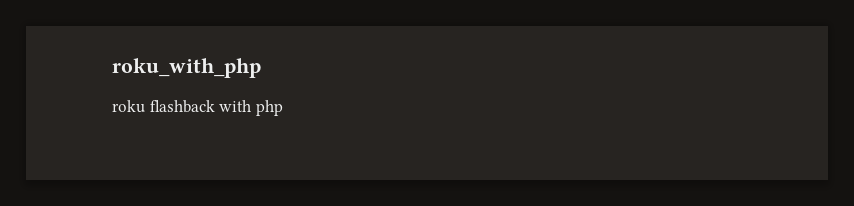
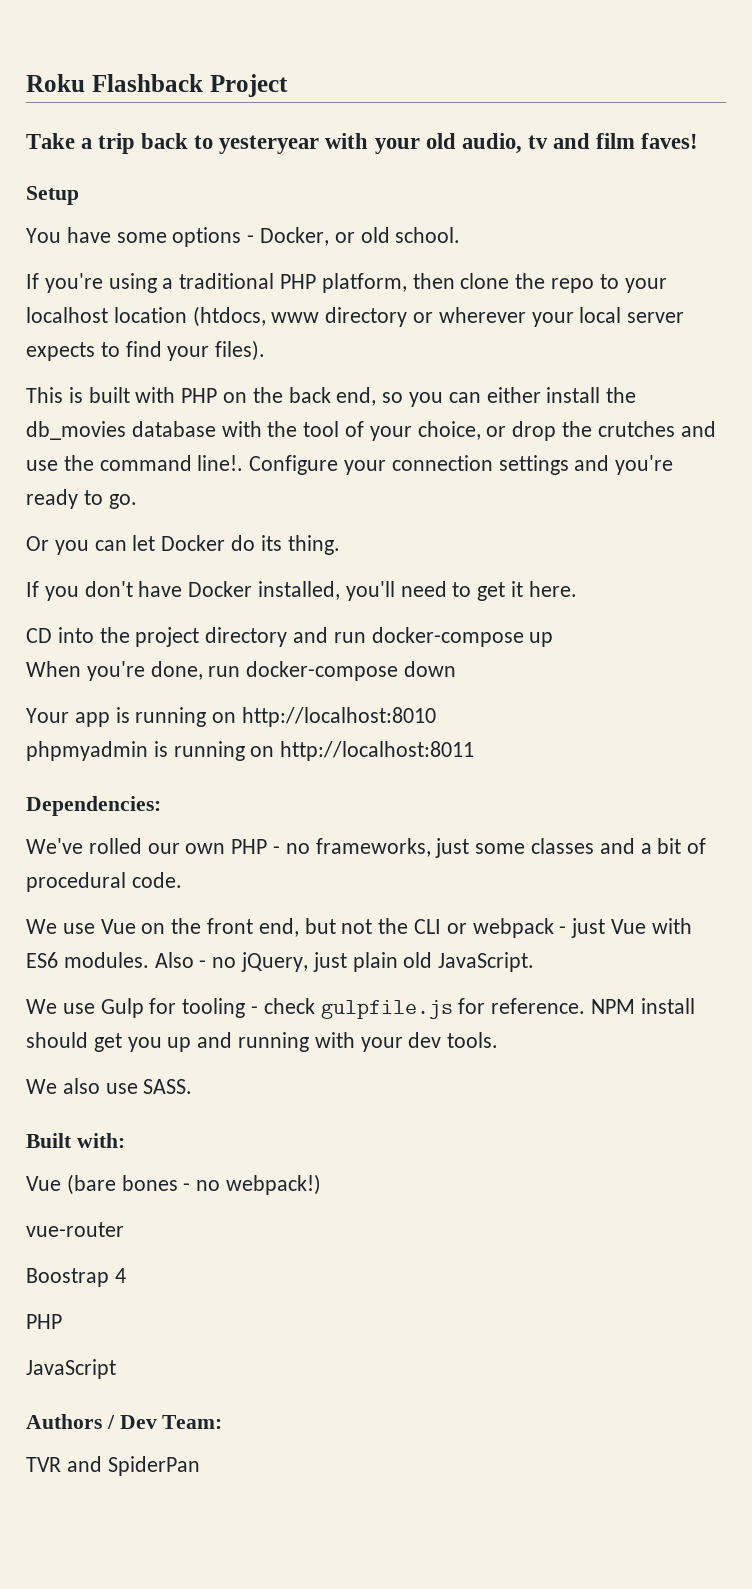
- roku_with_php
- roku flashback with php
+ Roku Flashback Project
+ Take a trip back to yesteryear with your old audio, tv and film faves!
+ Setup
+ You have some options - Docker, or old school.
+ If you're using a traditional PHP platform, then clone the repo to your localhost location (htdocs, www directory or wherever your local server expects to find your files).
+ This is built with PHP on the back end, so you can either install the db_movies database with the tool of your choice, or drop the crutches and use the command line!. Configure your connection settings and you're ready to go.
+ Or you can let Docker do its thing.
+ If you don't have Docker installed, you'll need to get it here.
+ CD into the project directory and run docker-compose up
+ When you're done, run docker-compose down
+ Your app is running on http://localhost:8010
+ phpmyadmin is running on http://localhost:8011
+ Dependencies:
+ We've rolled our own PHP - no frameworks, just some classes and a bit of procedural code.
+ We use Vue on the front end, but not the CLI or webpack - just Vue with ES6 modules. Also - no jQuery, just plain old JavaScript.
+ We use Gulp for tooling - check gulpfile.js for reference. NPM install should get you up and running with your dev tools.
+ We also use SASS.
+ Built with:
+ Vue (bare bones - no webpack!)
+ vue-router
+ Boostrap 4
+ PHP
+ JavaScript
+ Authors / Dev Team:
+ TVR and SpiderPan

